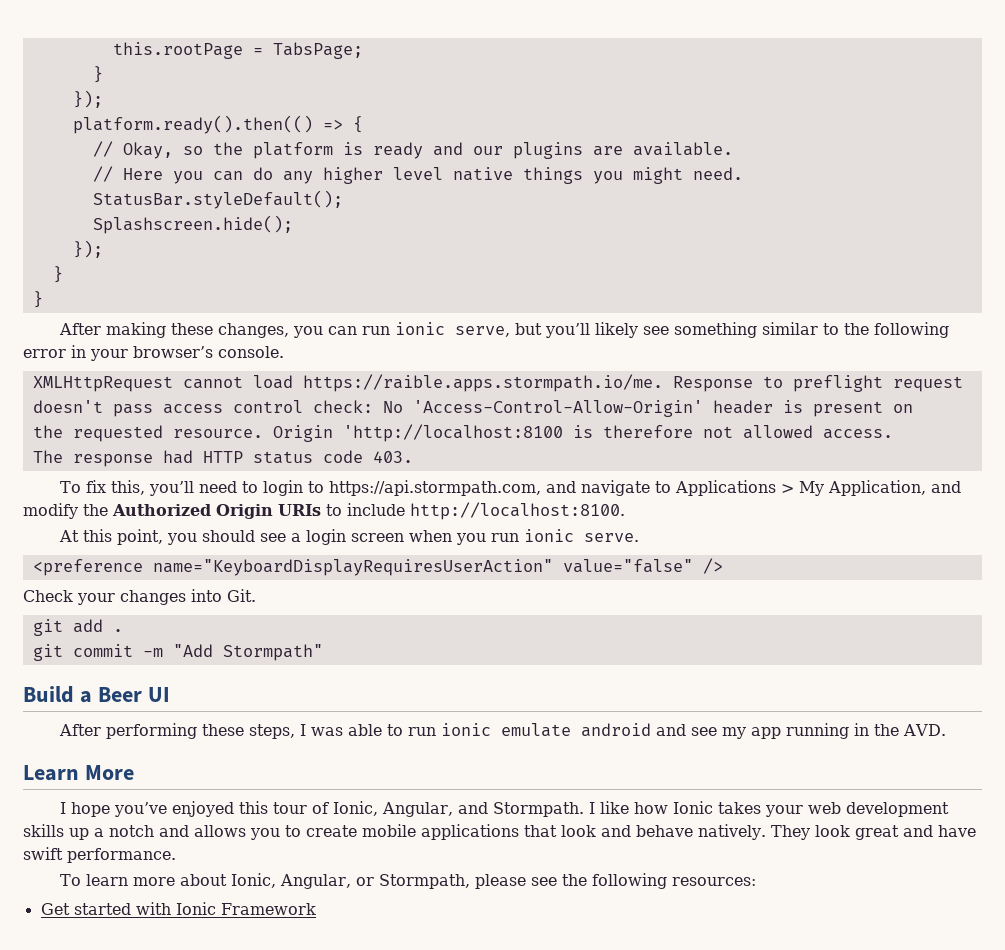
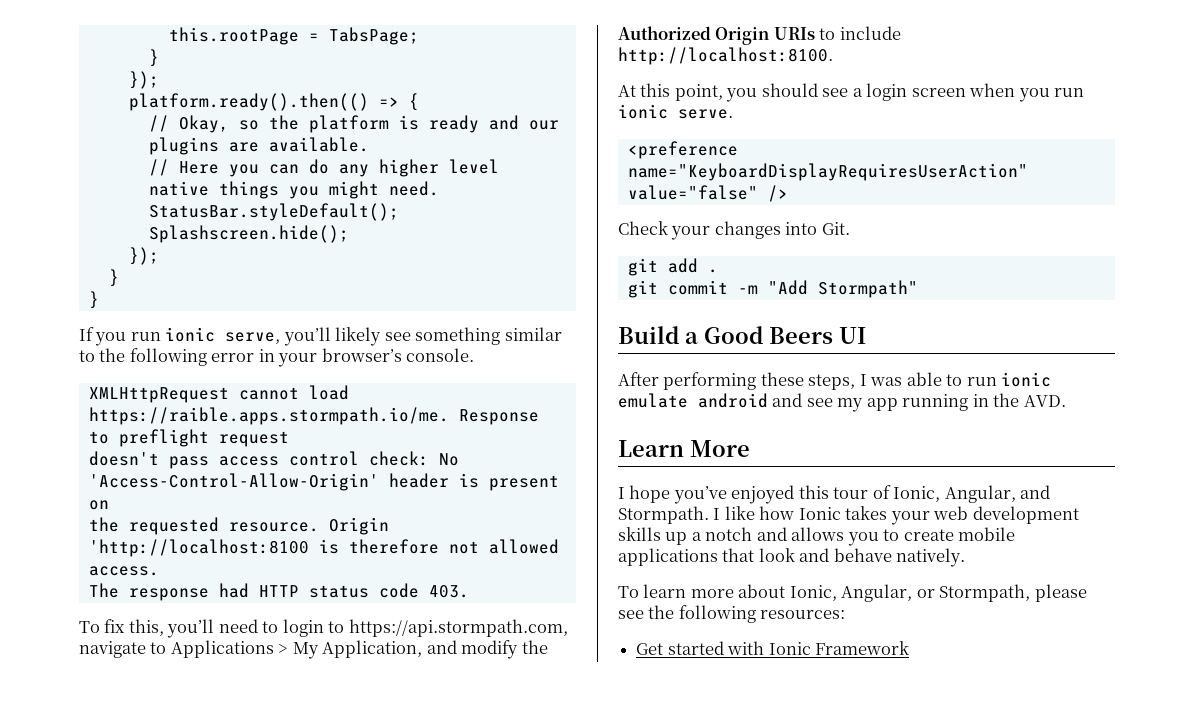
- After making these changes, you can run ionic serve, but you’ll likely see something similar to the following error in your browser’s console.
+ If you run ionic serve, you’ll likely see something similar to the following error in your browser’s console.
- To fix this, you’ll need to login to https://api.stormpath.com, and navigate to Applications > My Application, and modify the Authorized Origin URIs to include http://localhost:8100.
+ To fix this, you’ll need to login to https://api.stormpath.com, navigate to Applications > My Application, and modify the Authorized Origin URIs to include http://localhost:8100.
- Build a Beer UI
+ Build a Good Beers UI
- They look great and have swift performance.

